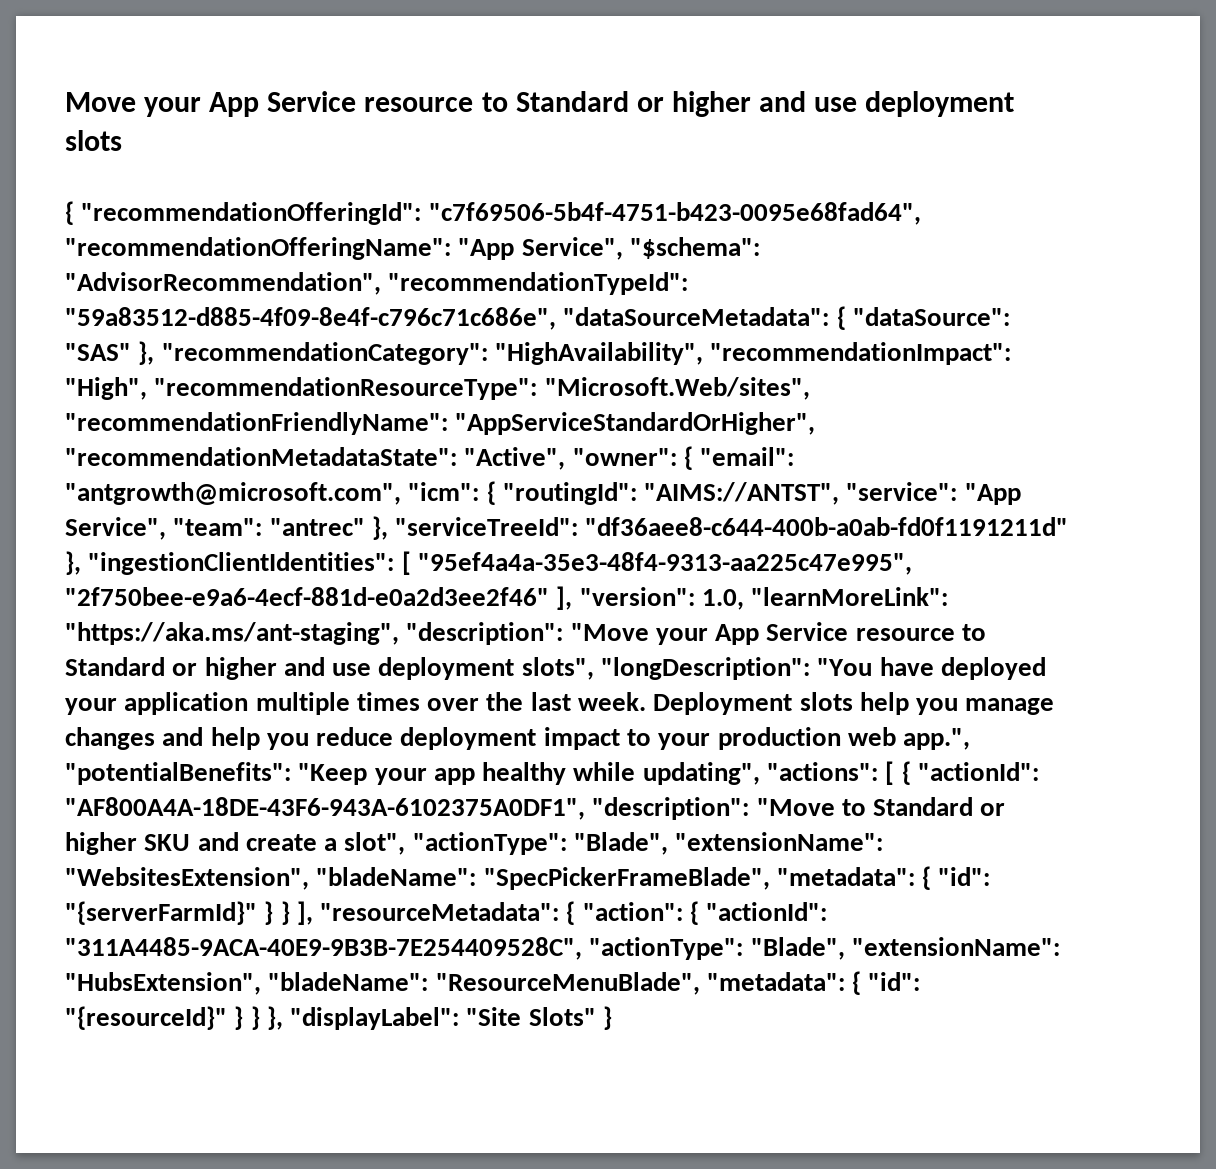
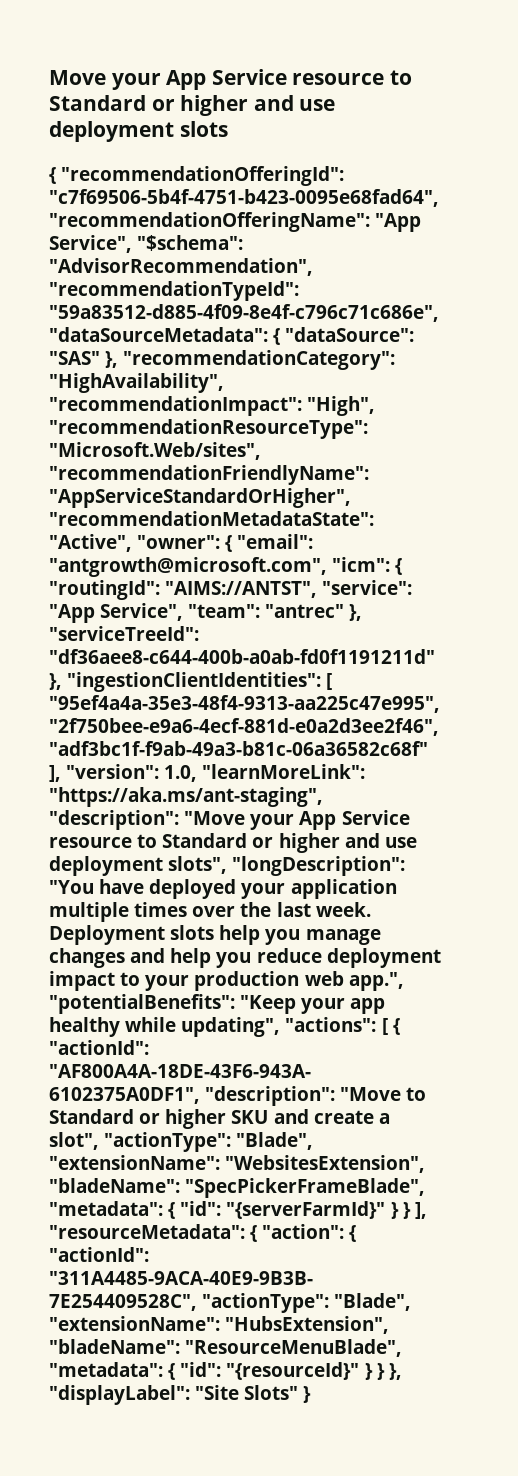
- [ "95ef4a4a-35e3-48f4-9313-aa225c47e995", "2f750bee-e9a6-4ecf-881d-e0a2d3ee2f46" ], "version":
+ [ "95ef4a4a-35e3-48f4-9313-aa225c47e995", "2f750bee-e9a6-4ecf-881d-e0a2d3ee2f46", "adf3bc1f-f9ab-49a3-b81c-06a36582c68f" ], "version":

